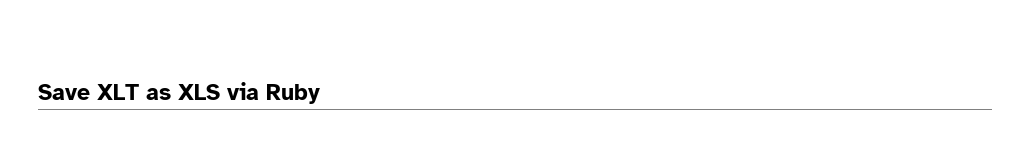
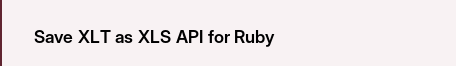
- Save XLT as XLS via Ruby
+ Save XLT as XLS API for Ruby

